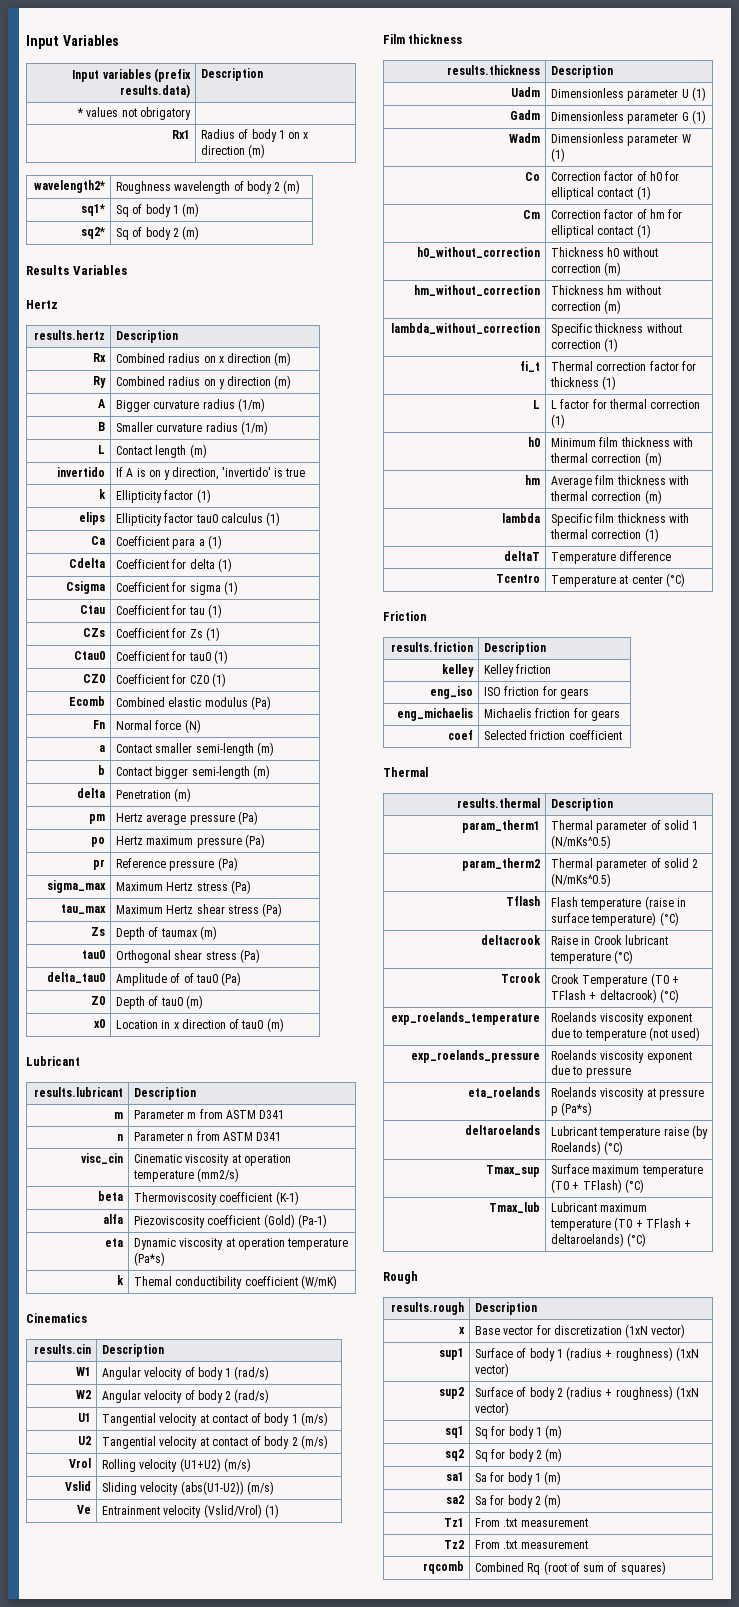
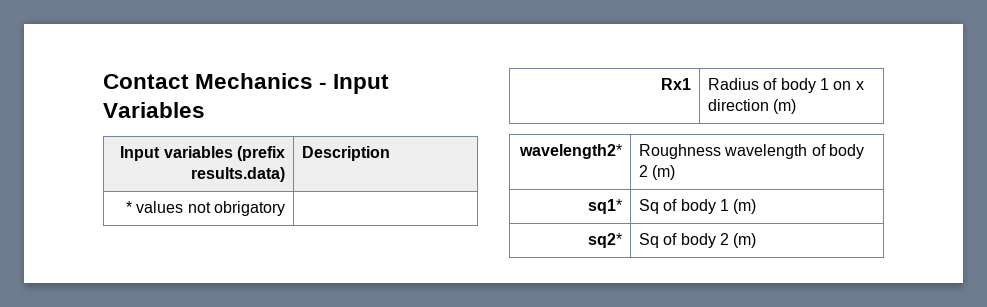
- Input Variables
+ Contact Mechanics - Input Variables
- Results Variables
- Hertz
- results.hertz | Description
- Rx | Combined radius on x direction (m)
- Ry | Combined radius on y direction (m)
- A | Bigger curvature radius (1/m)
- B | Smaller curvature radius (1/m)
- L | Contact length (m)
- invertido | If A is on y direction, 'invertido' is true
- k | Ellipticity factor (1)
- elips | Ellipticity factor tau0 calculus (1)
- Ca | Coefficient para a (1)
- Cdelta | Coefficient for delta (1)
- Csigma | Coefficient for sigma (1)
- Ctau | Coefficient for tau (1)
- CZs | Coefficient for Zs (1)
- Ctau0 | Coefficient for tau0 (1)
- CZ0 | Coefficient for CZ0 (1)
- Ecomb | Combined elastic modulus (Pa)
- Fn | Normal force (N)
- a | Contact smaller semi-length (m)
- b | Contact bigger semi-length (m)
- delta | Penetration (m)
- pm | Hertz average pressure (Pa)
- po | Hertz maximum pressure (Pa)
- pr | Reference pressure (Pa)
- sigma_max | Maximum Hertz stress (Pa)
- tau_max | Maximum Hertz shear stress (Pa)
- Zs | Depth of taumax (m)
- tau0 | Orthogonal shear stress (Pa)
- delta_tau0 | Amplitude of of tau0 (Pa)
- Z0 | Depth of tau0 (m)
- x0 | Location in x direction of tau0 (m)
- Lubricant
- results.lubricant | Description
- m | Parameter m from ASTM D341
- n | Parameter n from ASTM D341
- visc_cin | Cinematic viscosity at operation temperature (mm2/s)
- beta | Thermoviscosity coefficient (K-1)
- alfa | Piezoviscosity coefficient (Gold) (Pa-1)
- eta | Dynamic viscosity at operation temperature (Pa*s)
- k | Themal conductibility coefficient (W/mK)
- Cinematics
- results.cin | Description
- W1 | Angular velocity of body 1 (rad/s)
- W2 | Angular velocity of body 2 (rad/s)
- U1 | Tangential velocity at contact of body 1 (m/s)
- U2 | Tangential velocity at contact of body 2 (m/s)
- Vrol | Rolling velocity (U1+U2) (m/s)
- Vslid | Sliding velocity (abs(U1-U2)) (m/s)
- Ve | Entrainment velocity (Vslid/Vrol) (1)
- Film thickness
- results.thickness | Description
- Uadm | Dimensionless parameter U (1)
- Gadm | Dimensionless parameter G (1)
- Wadm | Dimensionless parameter W (1)
- Co | Correction factor of h0 for elliptical contact (1)
- Cm | Correction factor of hm for elliptical contact (1)
- h0_without_correction | Thickness h0 without correction (m)
- hm_without_correction | Thickness hm without correction (m)
- lambda_without_correction | Specific thickness without correction (1)
- fi_t | Thermal correction factor for thickness (1)
- L | L factor for thermal correction (1)
- h0 | Minimum film thickness with thermal correction (m)
- hm | Average film thickness with thermal correction (m)
- lambda | Specific film thickness with thermal correction (1)
- deltaT | Temperature difference
- Tcentro | Temperature at center (°C)
- Friction
- results.friction | Description
- kelley | Kelley friction
- eng_iso | ISO friction for gears
- eng_michaelis | Michaelis friction for gears
- coef | Selected friction coefficient
- Thermal
- results.thermal | Description
- param_therm1 | Thermal parameter of solid 1 (N/mKs^0.5)
- param_therm2 | Thermal parameter of solid 2 (N/mKs^0.5)
- Tflash | Flash temperature (raise in surface temperature) (°C)
- deltacrook | Raise in Crook lubricant temperature (°C)
- Tcrook | Crook Temperature (T0 + TFlash + deltacrook) (°C)
- exp_roelands_temperature | Roelands viscosity exponent due to temperature (not used)
- exp_roelands_pressure | Roelands viscosity exponent due to pressure
- eta_roelands | Roelands viscosity at pressure p (Pa*s)
- deltaroelands | Lubricant temperature raise (by Roelands) (°C)
- Tmax_sup | Surface maximum temperature (T0 + TFlash) (°C)
- Tmax_lub | Lubricant maximum temperature (T0 + TFlash + deltaroelands) (°C)
- Rough
- results.rough | Description
- x | Base vector for discretization (1xN vector)
- sup1 | Surface of body 1 (radius + roughness) (1xN vector)
- sup2 | Surface of body 2 (radius + roughness) (1xN vector)
- sq1 | Sq for body 1 (m)
- sq2 | Sq for body 2 (m)
- sa1 | Sa for body 1 (m)
- sa2 | Sa for body 2 (m)
- Tz1 | From .txt measurement
- Tz2 | From .txt measurement
- rqcomb | Combined Rq (root of sum of squares)

